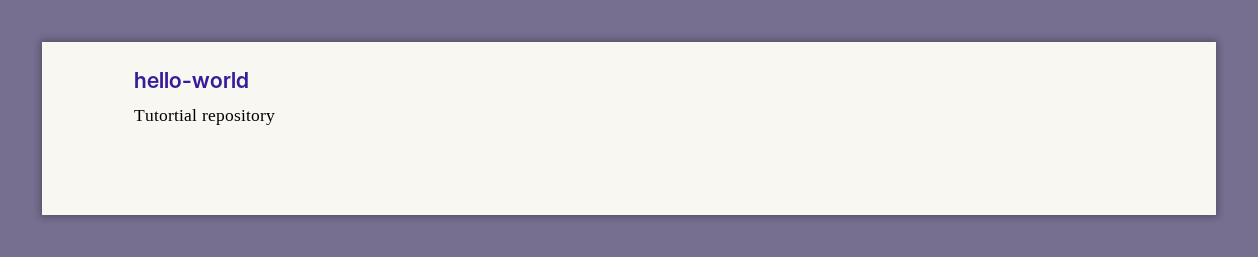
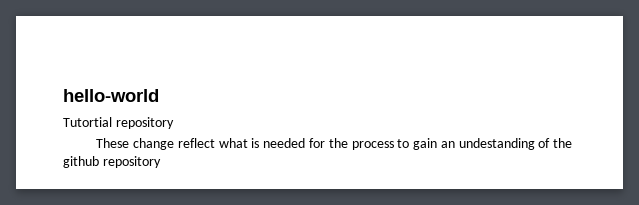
+ These change reflect what is needed for the process to gain an undestanding of the github repository

